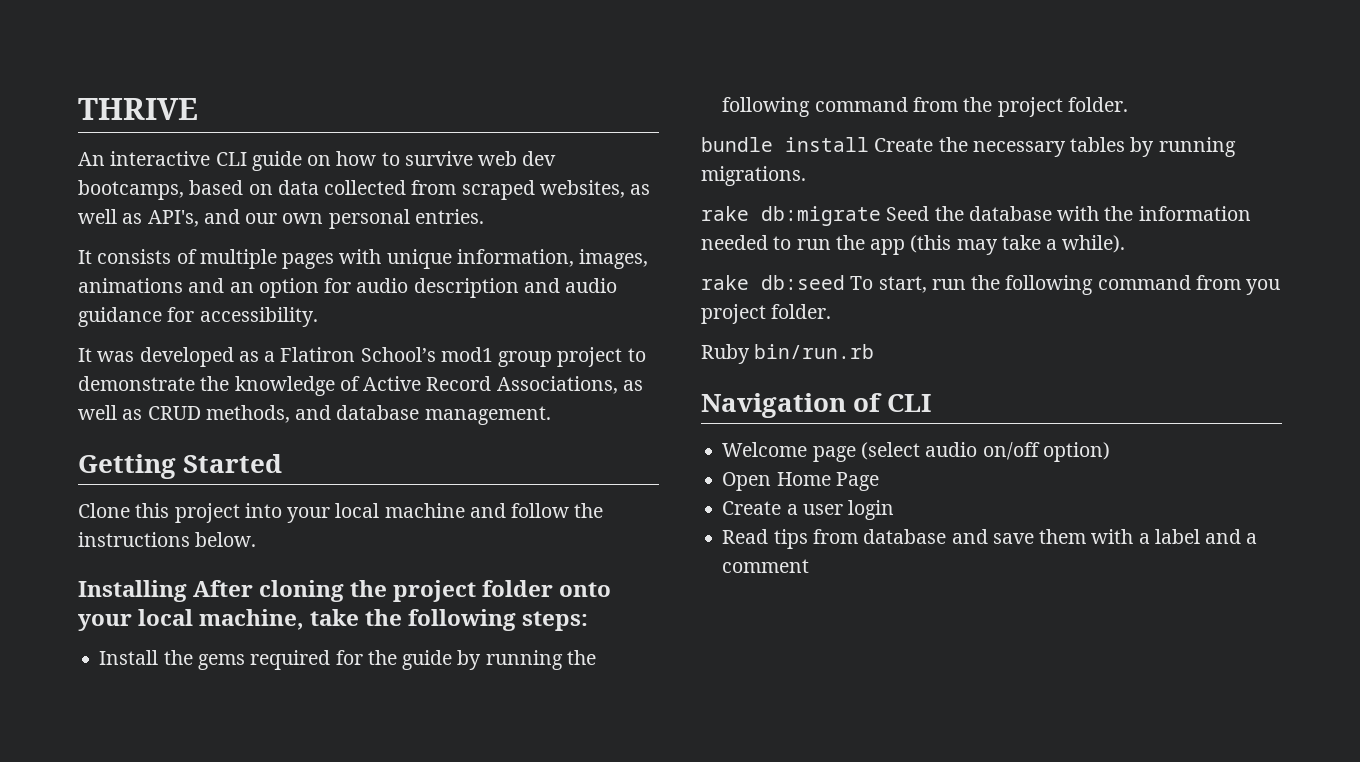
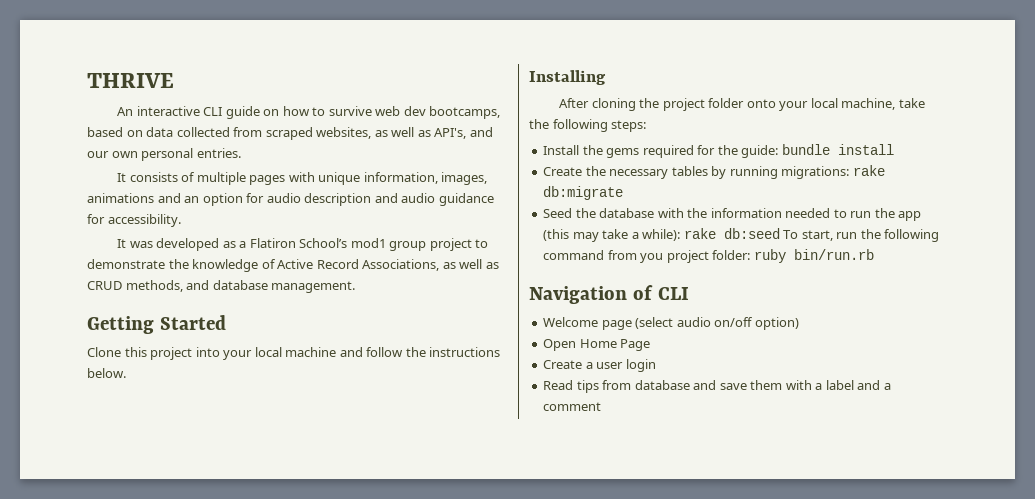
- Installing After cloning the project folder onto your local machine, take the following steps:
+ Installing
+ After cloning the project folder onto your local machine, take the following steps:
- Install the gems required for the guide by running the following command from the project folder.
- bundle install Create the necessary tables by running migrations.
- rake db:migrate Seed the database with the information needed to run the app (this may take a while).
- rake db:seed To start, run the following command from you project folder.
- Ruby bin/run.rb
+ Install the gems required for the guide: bundle install
+ Create the necessary tables by running migrations: rake db:migrate
+ Seed the database with the information needed to run the app (this may take a while): rake db:seed To start, run the following command from you project folder: ruby bin/run.rb

